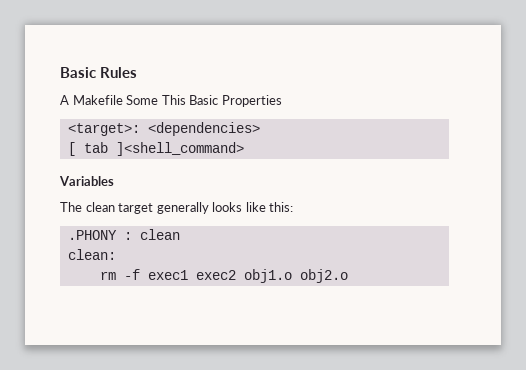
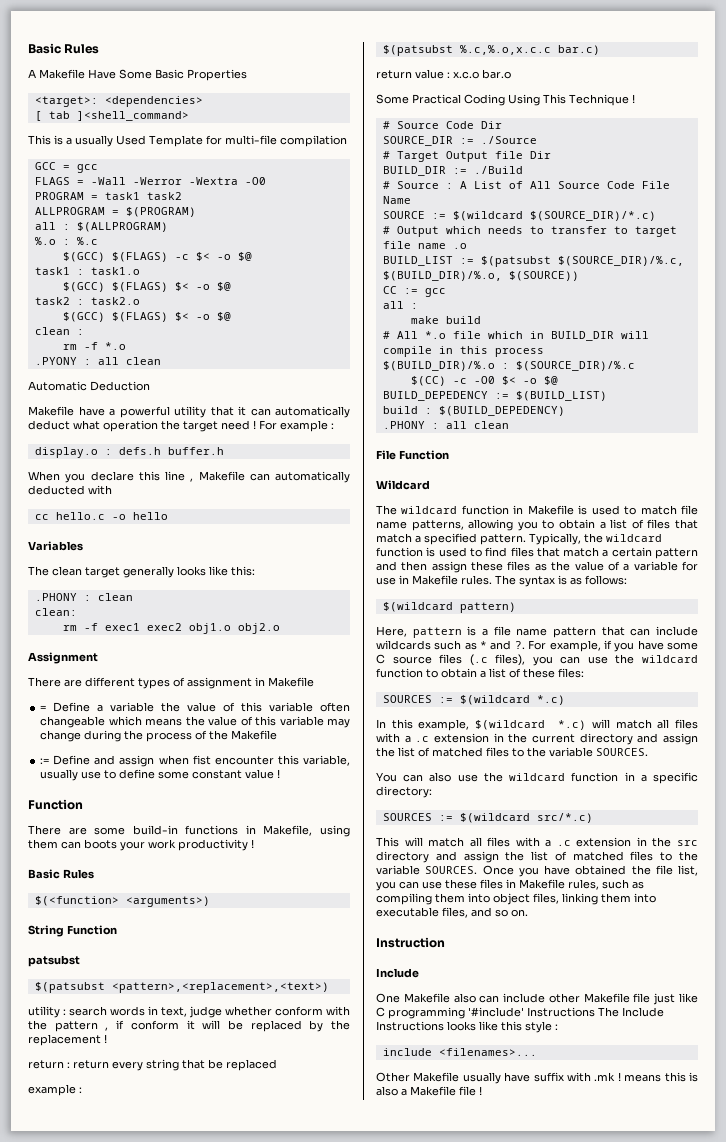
- A Makefile Some This Basic Properties
+ A Makefile Have Some Basic Properties
+ This is a usually Used Template for multi-file compilation
+ GCC = gcc
+ FLAGS = -Wall -Werror -Wextra -O0
+ PROGRAM = task1 task2
+ ALLPROGRAM = $(PROGRAM)
+ all : $(ALLPROGRAM)
+ %.o : %.c
+ $(GCC) $(FLAGS) -c $< -o $@
+ task1 : task1.o
+ $(GCC) $(FLAGS) $< -o $@
+ task2 : task2.o
+ $(GCC) $(FLAGS) $< -o $@
+ clean :
+ rm -f *.o
+ .PYONY : all clean
+ Automatic Deduction
+ Makefile have a powerful utility that it can automatically deduct what operation the target need ! For example :
+ display.o : defs.h buffer.h
+ When you declare this line , Makefile can automatically deducted with
+ cc hello.c -o hello
+ Assignment
+ There are different types of assignment in Makefile
+ = Define a variable the value of this variable often changeable which means the value of this variable may change during the process of the Makefile
+ := Define and assign when fist encounter this variable, usually use to define some constant value !
+ Function
+ There are some build-in functions in Makefile, using them can boots your work productivity !
+ Basic Rules
+ $(<function> <arguments>)
+ String Function
+ patsubst
+ $(patsubst <pattern>,<replacement>,<text>)
+ utility : search words in text, judge whether conform with the pattern , if conform it will be replaced by the replacement !
+ return : return every string that be replaced
+ example :
+ $(patsubst %.c,%.o,x.c.c bar.c)
+ return value : x.c.o bar.o
+ Some Practical Coding Using This Technique !
+ # Source Code Dir
+ SOURCE_DIR := ./Source
+ # Target Output file Dir
+ BUILD_DIR := ./Build
+ # Source : A List of All Source Code File Name
+ SOURCE := $(wildcard $(SOURCE_DIR)/*.c)
+ # Output which needs to transfer to target file name .o
+ BUILD_LIST := $(patsubst $(SOURCE_DIR)/%.c, $(BUILD_DIR)/%.o, $(SOURCE))
+ CC := gcc
+ all :
+ make build
+ # All *.o file which in BUILD_DIR will compile in this process
+ $(BUILD_DIR)/%.o : $(SOURCE_DIR)/%.c
+ $(CC) -c -O0 $< -o $@
+ BUILD_DEPEDENCY := $(BUILD_LIST)
+ build : $(BUILD_DEPEDENCY)
+ .PHONY : all clean
+ File Function
+ Wildcard
+ The wildcard function in Makefile is used to match file name patterns, allowing you to obtain a list of files that match a specified pattern. Typically, the wildcard function is used to find files that match a certain pattern and then assign these files as the value of a variable for use in Makefile rules. The syntax is as follows:
+ $(wildcard pattern)
+ Here, pattern is a file name pattern that can include wildcards such as * and ?. For example, if you have some C source files (.c files), you can use the wildcard function to obtain a list of these files:
+ SOURCES := $(wildcard *.c)
+ In this example, $(wildcard *.c) will match all files with a .c extension in the current directory and assign the list of matched files to the variable SOURCES.
+ You can also use the wildcard function in a specific directory:
+ SOURCES := $(wildcard src/*.c)
+ This will match all files with a .c extension in the src directory and assign the list of matched files to the variable SOURCES. Once you have obtained the file list, you can use these files in Makefile rules, such as compiling them into object files, linking them into executable files, and so on.
+ Instruction
+ Include
+ One Makefile also can include other Makefile file just like C programming '#include' Instructions The Include Instructions looks like this style :
+ include <filenames>...
+ Other Makefile usually have suffix with .mk ! means this is also a Makefile file !

